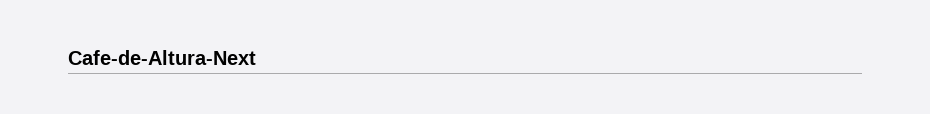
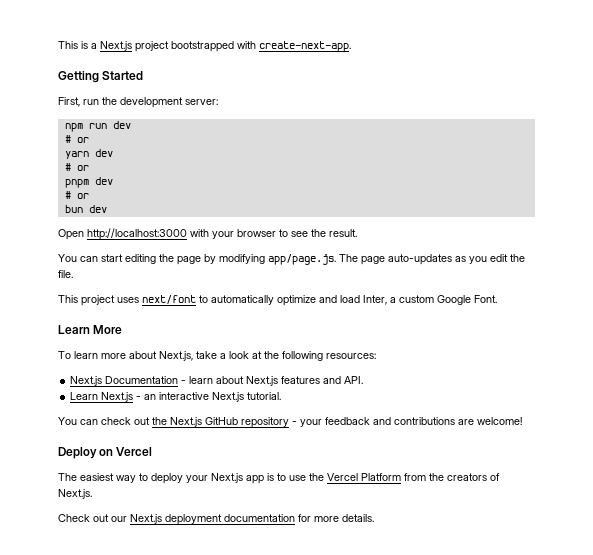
- Cafe-de-Altura-Next
+ This is a Next.js project bootstrapped with create-next-app.
+ Getting Started
+ First, run the development server:
+ npm run dev
+ # or
+ yarn dev
+ # or
+ pnpm dev
+ # or
+ bun dev
+ Open http://localhost:3000 with your browser to see the result.
+ You can start editing the page by modifying app/page.js. The page auto-updates as you edit the file.
+ This project uses next/font to automatically optimize and load Inter, a custom Google Font.
+ Learn More
+ To learn more about Next.js, take a look at the following resources:
+ Next.js Documentation - learn about Next.js features and API.
+ Learn Next.js - an interactive Next.js tutorial.
+ You can check out the Next.js GitHub repository - your feedback and contributions are welcome!
+ Deploy on Vercel
+ The easiest way to deploy your Next.js app is to use the Vercel Platform from the creators of Next.js.
+ Check out our Next.js deployment documentation for more details.

